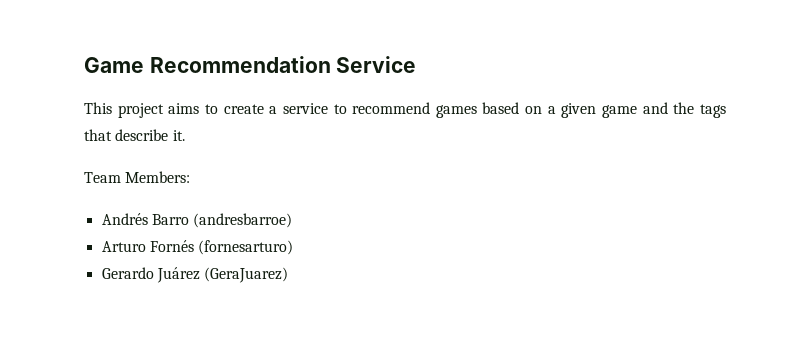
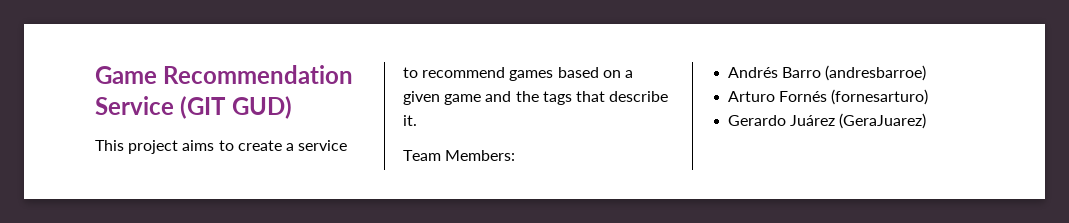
- Game Recommendation Service
+ Game Recommendation Service (GIT GUD)

